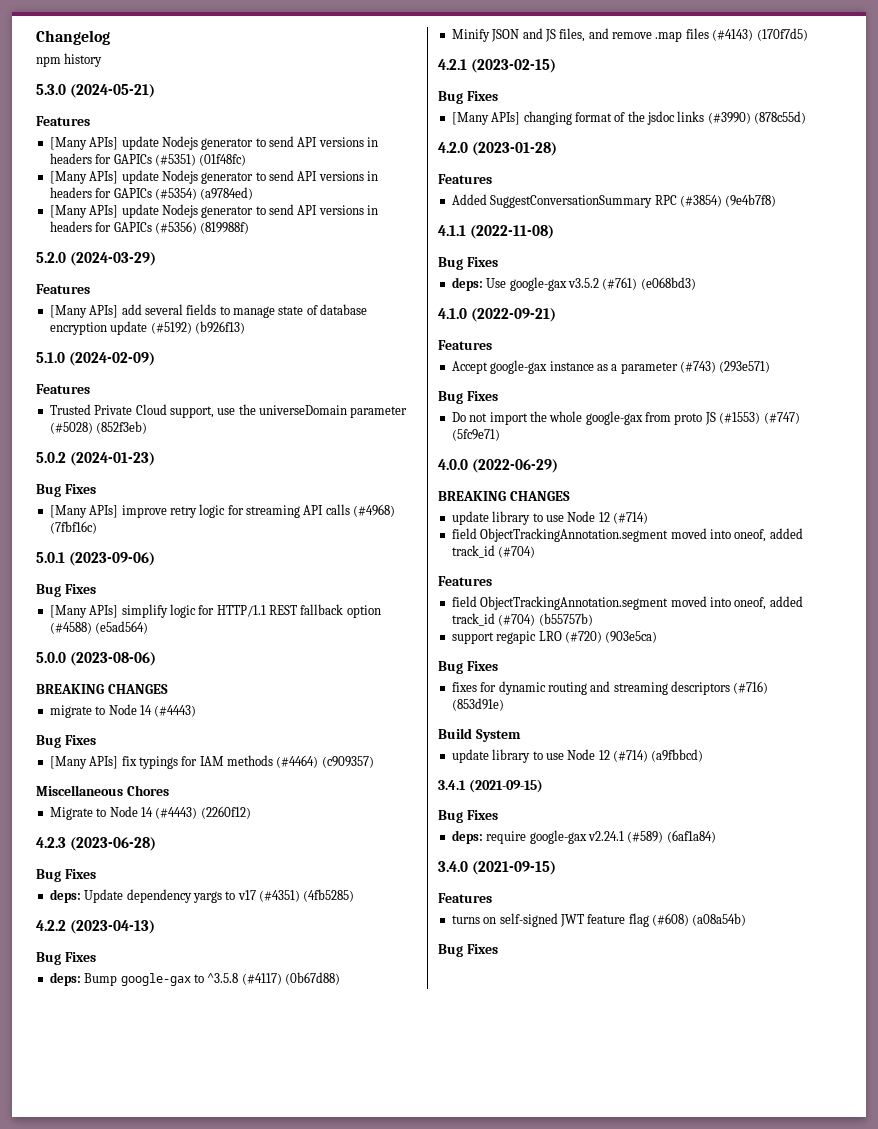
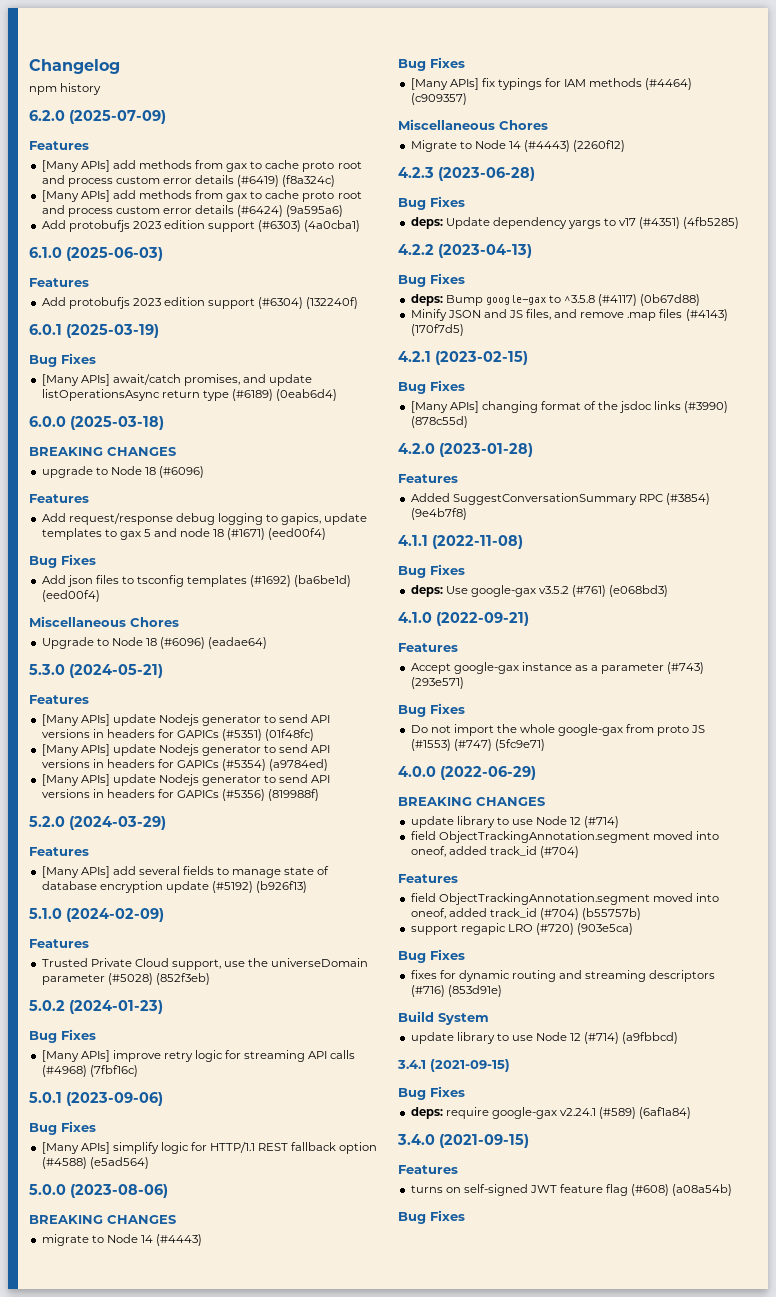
+ 6.2.0 (2025-07-09)
+ Features
+ [Many APIs] add methods from gax to cache proto root and process custom error details (#6419) (f8a324c)
+ [Many APIs] add methods from gax to cache proto root and process custom error details (#6424) (9a595a6)
+ Add protobufjs 2023 edition support (#6303) (4a0cba1)
+ 6.1.0 (2025-06-03)
+ Features
+ Add protobufjs 2023 edition support (#6304) (132240f)
+ 6.0.1 (2025-03-19)
+ Bug Fixes
+ [Many APIs] await/catch promises, and update listOperationsAsync return type (#6189) (0eab6d4)
+ 6.0.0 (2025-03-18)
+ BREAKING CHANGES
+ upgrade to Node 18 (#6096)
+ Features
+ Add request/response debug logging to gapics, update templates to gax 5 and node 18 (#1671) (eed00f4)
+ Bug Fixes
+ Add json files to tsconfig templates (#1692) (ba6be1d) (eed00f4)
+ Miscellaneous Chores
+ Upgrade to Node 18 (#6096) (eadae64)

